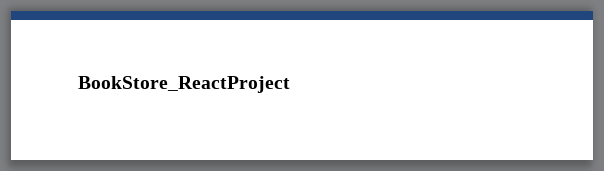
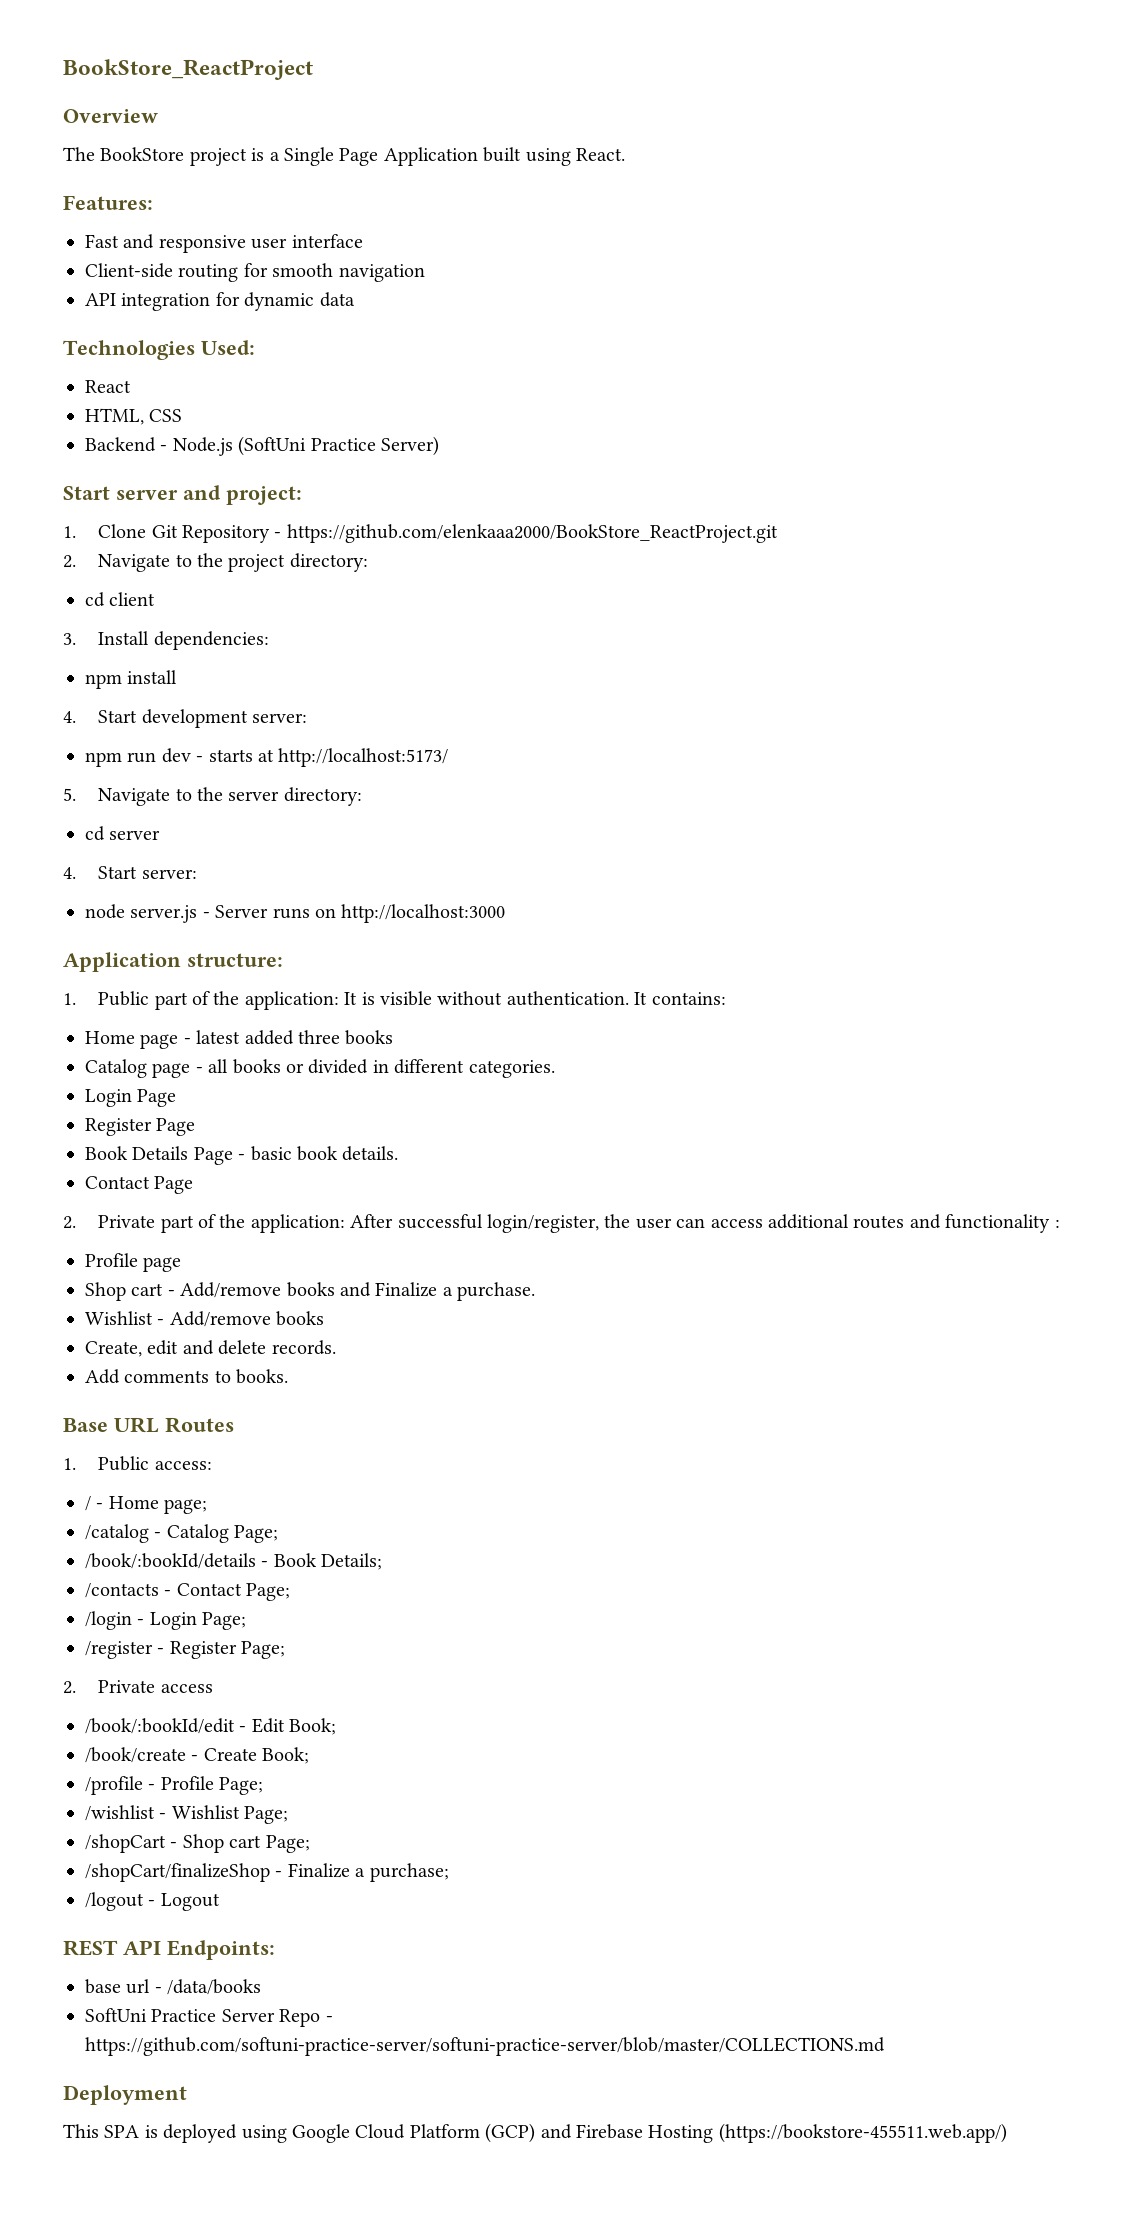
+ Overview
+ The BookStore project is a Single Page Application built using React.
+ Features:
+ Fast and responsive user interface
+ Client-side routing for smooth navigation
+ API integration for dynamic data
+ Technologies Used:
+ React
+ HTML, CSS
+ Backend - Node.js (SoftUni Practice Server)
+ Start server and project:
+ 1. Clone Git Repository - https://github.com/elenkaaa2000/BookStore_ReactProject.git
+ 2. Navigate to the project directory:
+ cd client
+ 3. Install dependencies:
+ npm install
+ 4. Start development server:
+ npm run dev - starts at http://localhost:5173/
+ 5. Navigate to the server directory:
+ cd server
+ 4. Start server:
+ node server.js - Server runs on http://localhost:3000
+ Application structure:
+ 1. Public part of the application: It is visible without authentication. It contains:
+ Home page - latest added three books
+ Catalog page - all books or divided in different categories.
+ Login Page
+ Register Page
+ Book Details Page - basic book details.
+ Contact Page
+ 2. Private part of the application: After successful login/register, the user can access additional routes and functionality :
+ Profile page
+ Shop cart - Add/remove books and Finalize a purchase.
+ Wishlist - Add/remove books
+ Create, edit and delete records.
+ Add comments to books.
+ Base URL Routes
+ 1. Public access:
+ / - Home page;
+ /catalog - Catalog Page;
+ /book/:bookId/details - Book Details;
+ /contacts - Contact Page;
+ /login - Login Page;
+ /register - Register Page;
+ 2. Private access
+ /book/:bookId/edit - Edit Book;
+ /book/create - Create Book;
+ /profile - Profile Page;
+ /wishlist - Wishlist Page;
+ /shopCart - Shop cart Page;
+ /shopCart/finalizeShop - Finalize a purchase;
+ /logout - Logout
+ REST API Endpoints:
+ base url - /data/books
+ SoftUni Practice Server Repo - https://github.com/softuni-practice-server/softuni-practice-server/blob/master/COLLECTIONS.md
+ Deployment
+ This SPA is deployed using Google Cloud Platform (GCP) and Firebase Hosting (https://bookstore-455511.web.app/)

